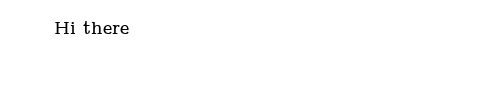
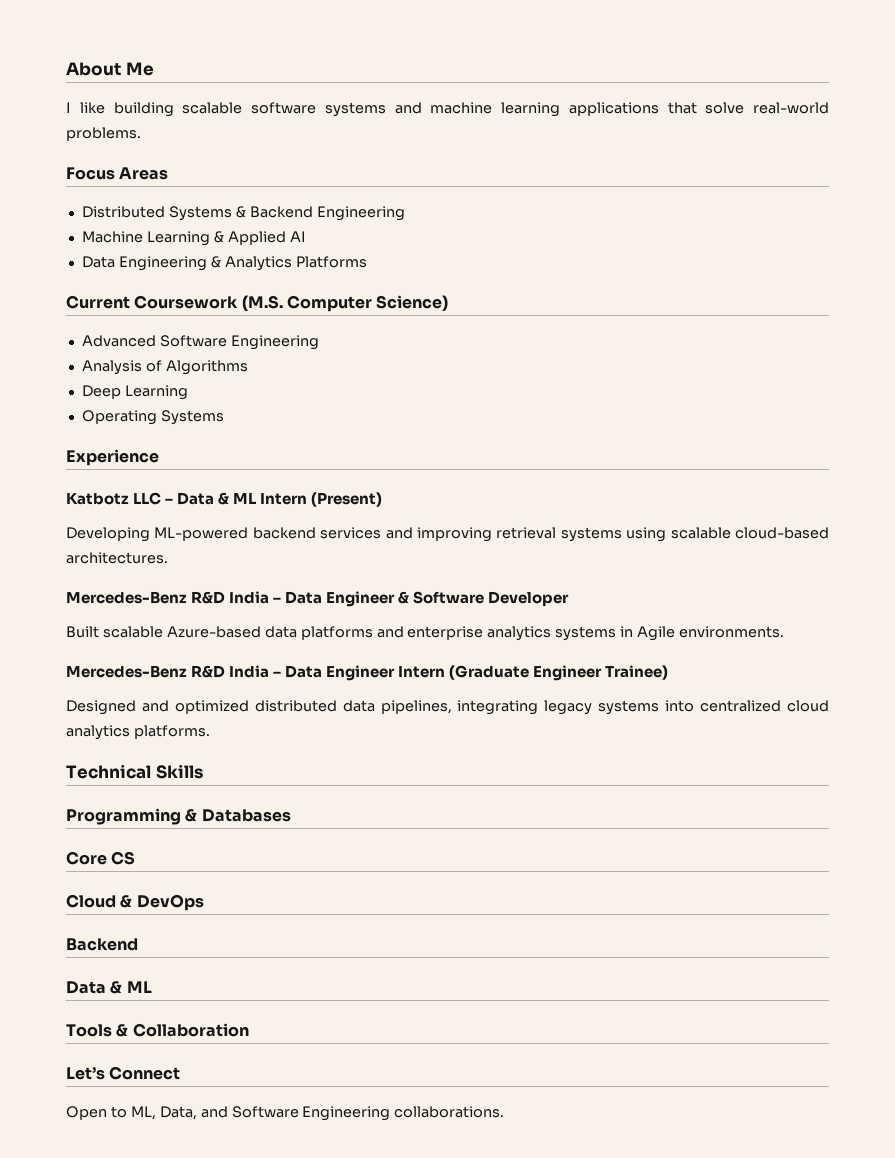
- Hi there
+ About Me
+ I like building scalable software systems and machine learning applications that solve real-world problems.
+ Focus Areas
+ Distributed Systems & Backend Engineering
+ Machine Learning & Applied AI
+ Data Engineering & Analytics Platforms
+ Current Coursework (M.S. Computer Science)
+ Advanced Software Engineering
+ Analysis of Algorithms
+ Deep Learning
+ Operating Systems
+ Experience
+ Katbotz LLC – Data & ML Intern (Present)
+ Developing ML-powered backend services and improving retrieval systems using scalable cloud-based architectures.
+ Mercedes-Benz R&D India – Data Engineer & Software Developer
+ Built scalable Azure-based data platforms and enterprise analytics systems in Agile environments.
+ Mercedes-Benz R&D India – Data Engineer Intern (Graduate Engineer Trainee)
+ Designed and optimized distributed data pipelines, integrating legacy systems into centralized cloud analytics platforms.
+ Technical Skills
+ Programming & Databases
+ Core CS
+ Cloud & DevOps
+ Backend
+ Data & ML
+ Tools & Collaboration
+ Let’s Connect
+ Open to ML, Data, and Software Engineering collaborations.

